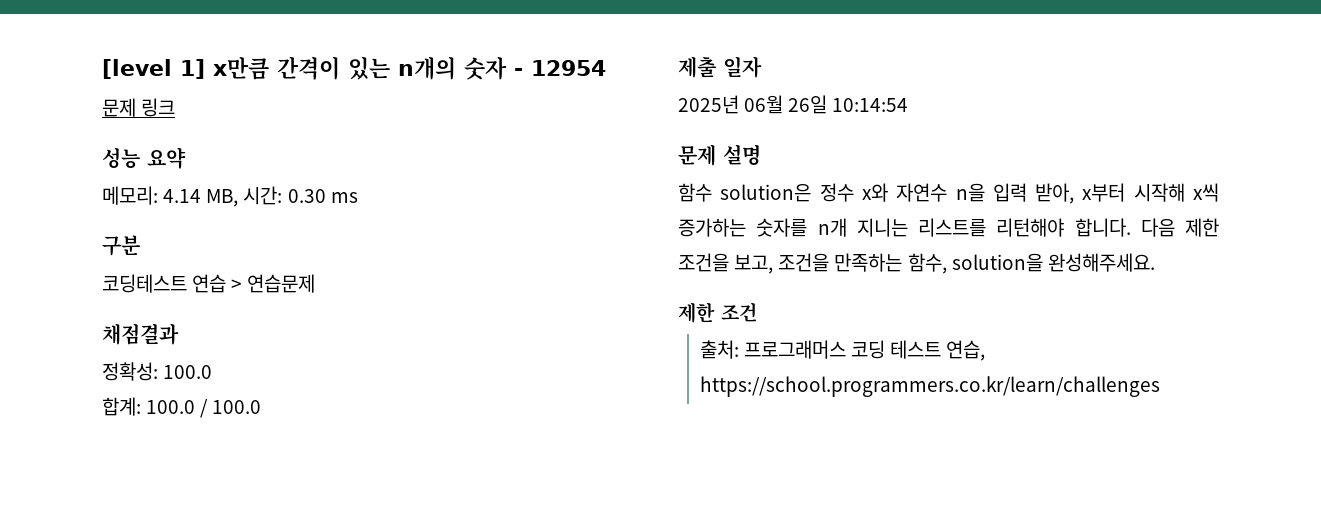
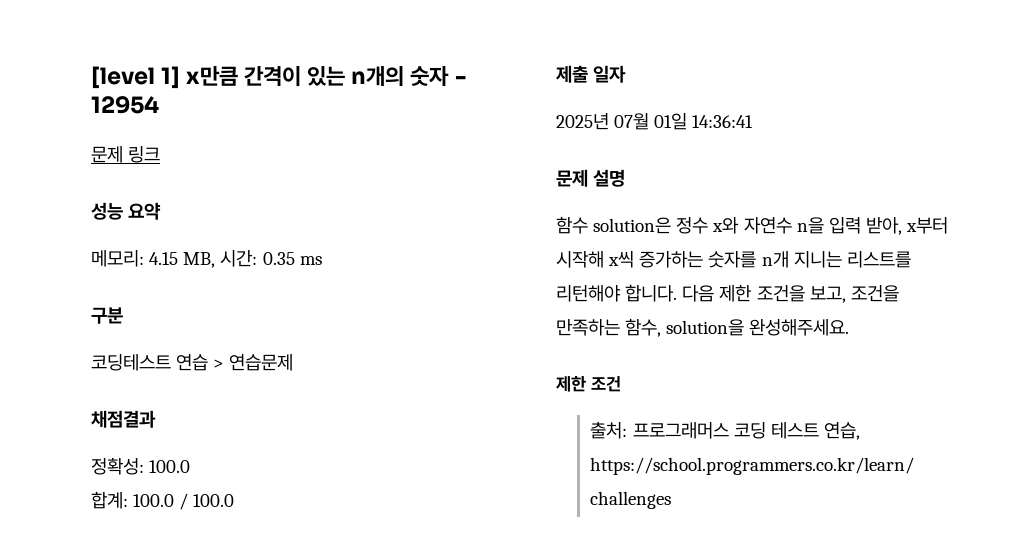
- 메모리: 4.14 MB, 시간: 0.30 ms
+ 메모리: 4.15 MB, 시간: 0.35 ms
- 2025년 06월 26일 10:14:54
+ 2025년 07월 01일 14:36:41

